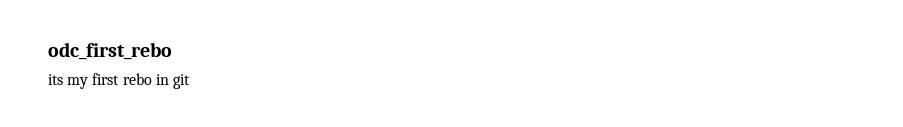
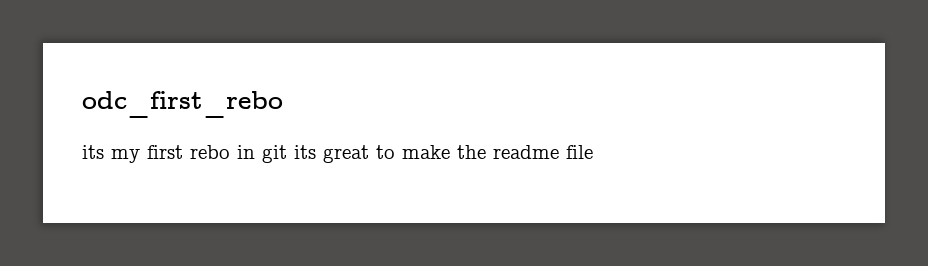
- its my first rebo in git
+ its my first rebo in git its great to make the readme file

